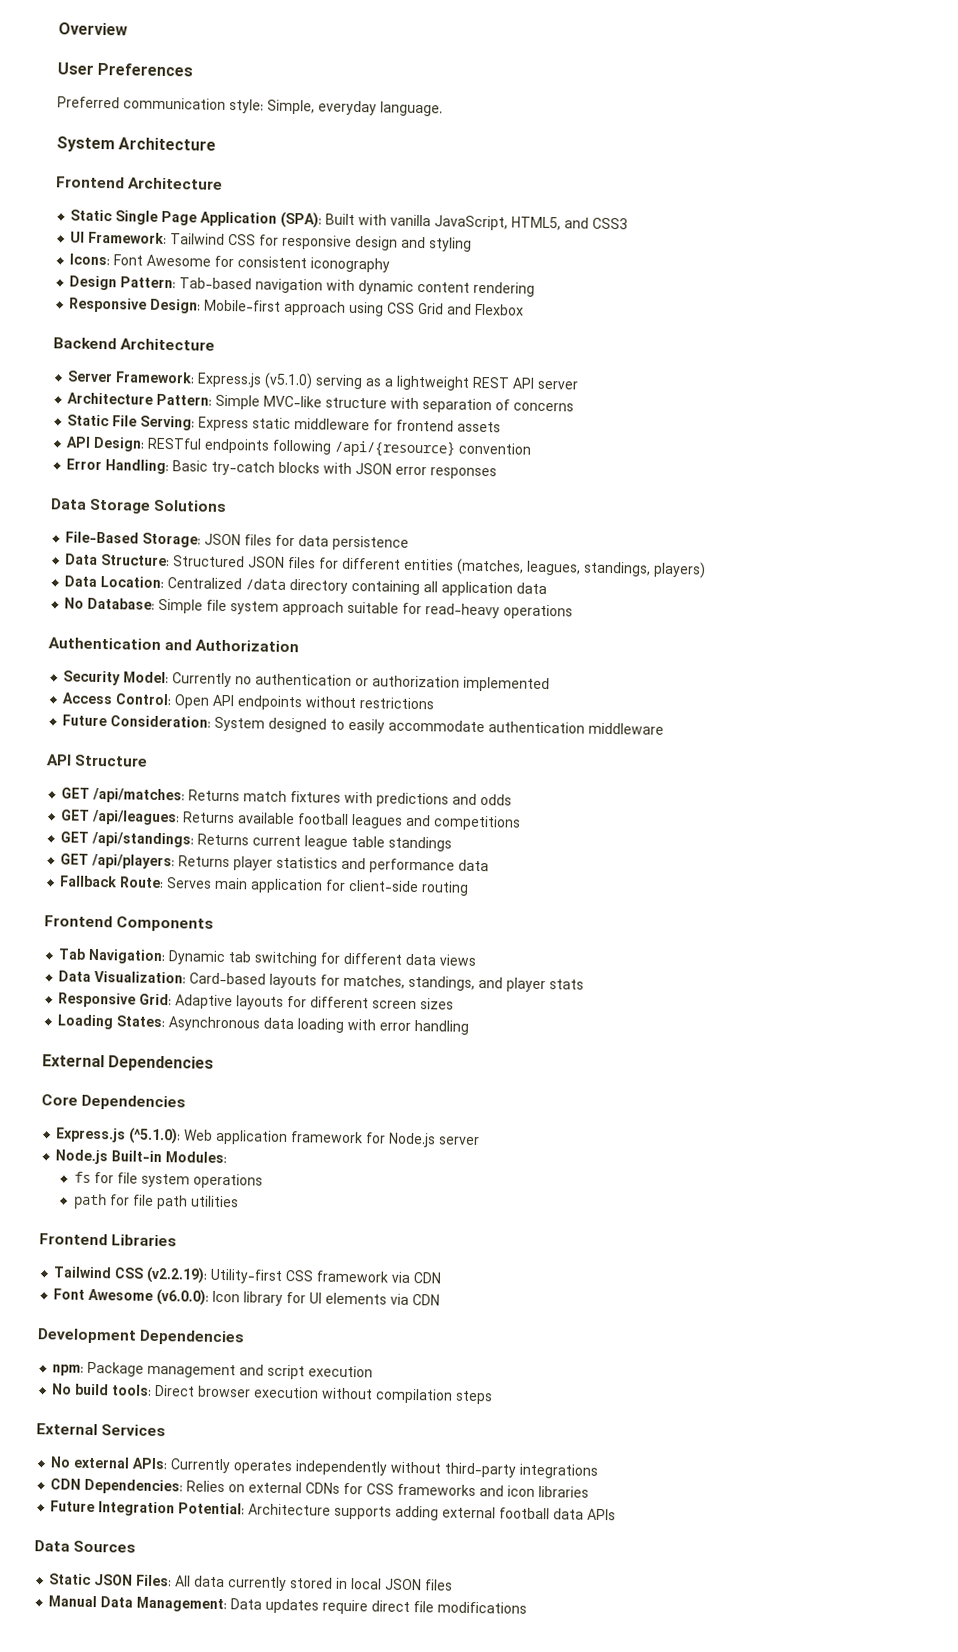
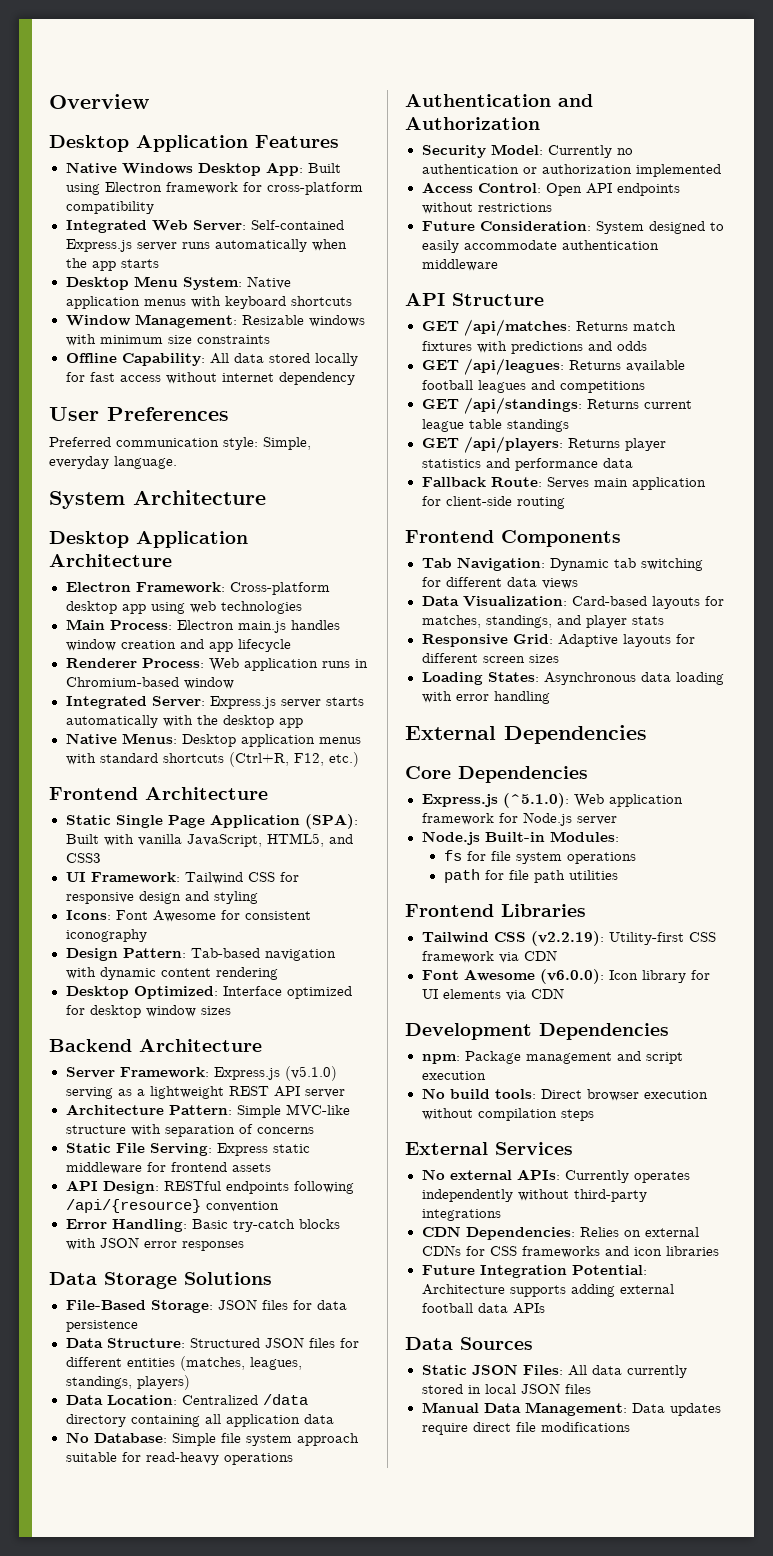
+ Desktop Application Features
+ Native Windows Desktop App: Built using Electron framework for cross-platform compatibility
+ Integrated Web Server: Self-contained Express.js server runs automatically when the app starts
+ Desktop Menu System: Native application menus with keyboard shortcuts
+ Window Management: Resizable windows with minimum size constraints
+ Offline Capability: All data stored locally for fast access without internet dependency
+ Desktop Application Architecture
+ Electron Framework: Cross-platform desktop app using web technologies
+ Main Process: Electron main.js handles window creation and app lifecycle
+ Renderer Process: Web application runs in Chromium-based window
+ Integrated Server: Express.js server starts automatically with the desktop app
+ Native Menus: Desktop application menus with standard shortcuts (Ctrl+R, F12, etc.)
- Responsive Design: Mobile-first approach using CSS Grid and Flexbox
+ Desktop Optimized: Interface optimized for desktop window sizes

